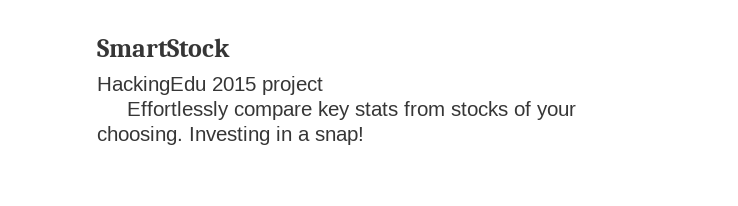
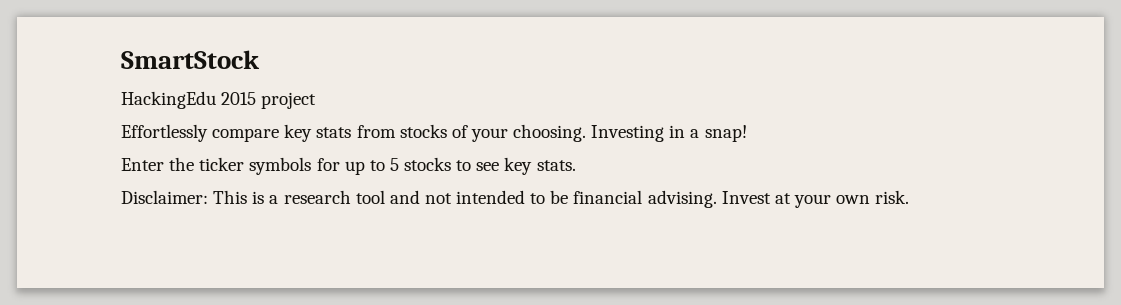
+ Enter the ticker symbols for up to 5 stocks to see key stats.
+ Disclaimer: This is a research tool and not intended to be financial advising. Invest at your own risk.

